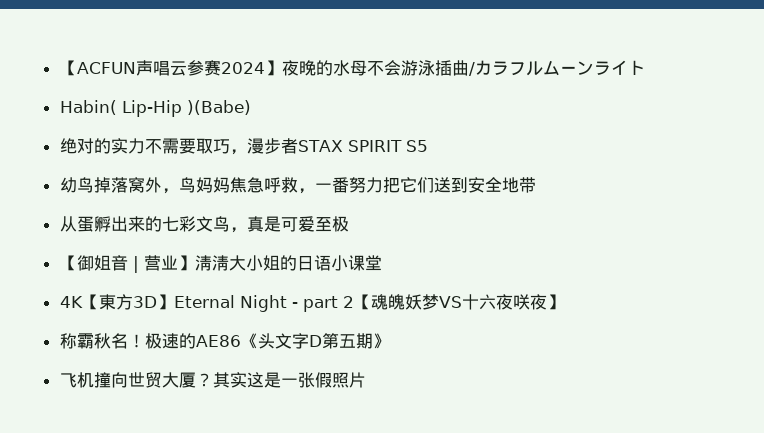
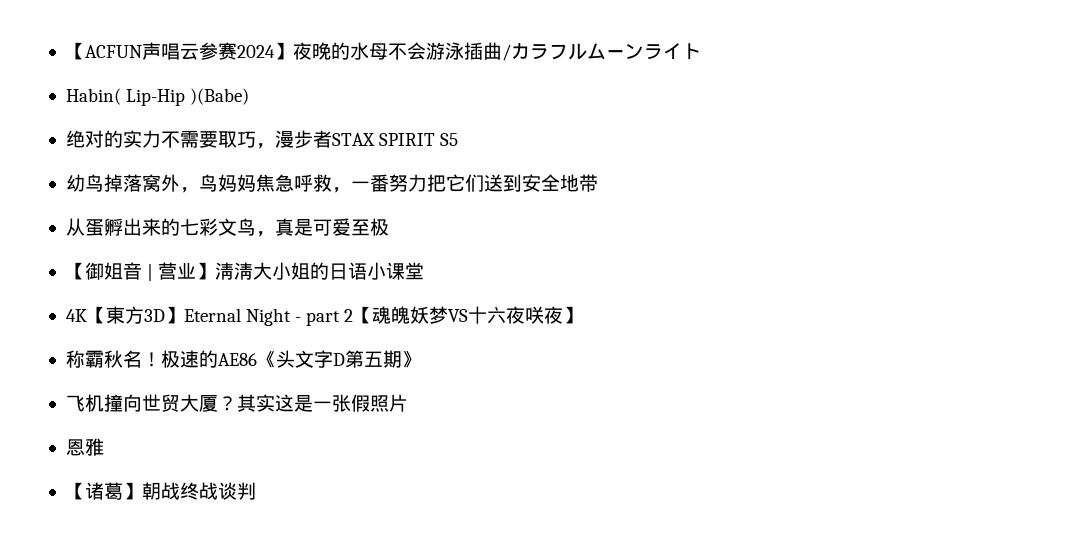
+ 恩雅
+ 【诸葛】朝战终战谈判

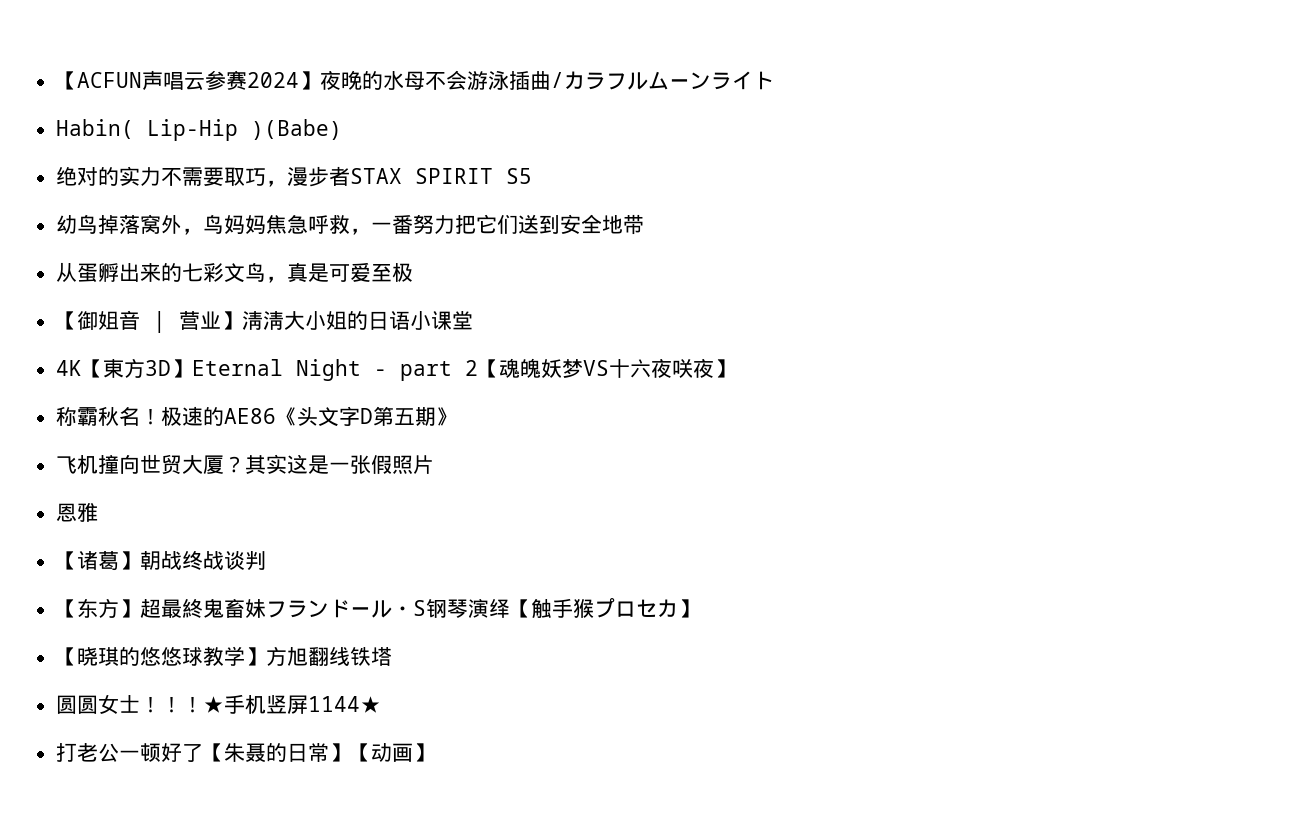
+ 【东方】超最終鬼畜妹フランドール・S钢琴演绎【触手猴プロセカ】
+ 【晓琪的悠悠球教学】方旭翻线铁塔
+ 圆圆女士！！！★手机竖屏1144★
+ 打老公一顿好了【朱聂的日常】【动画】

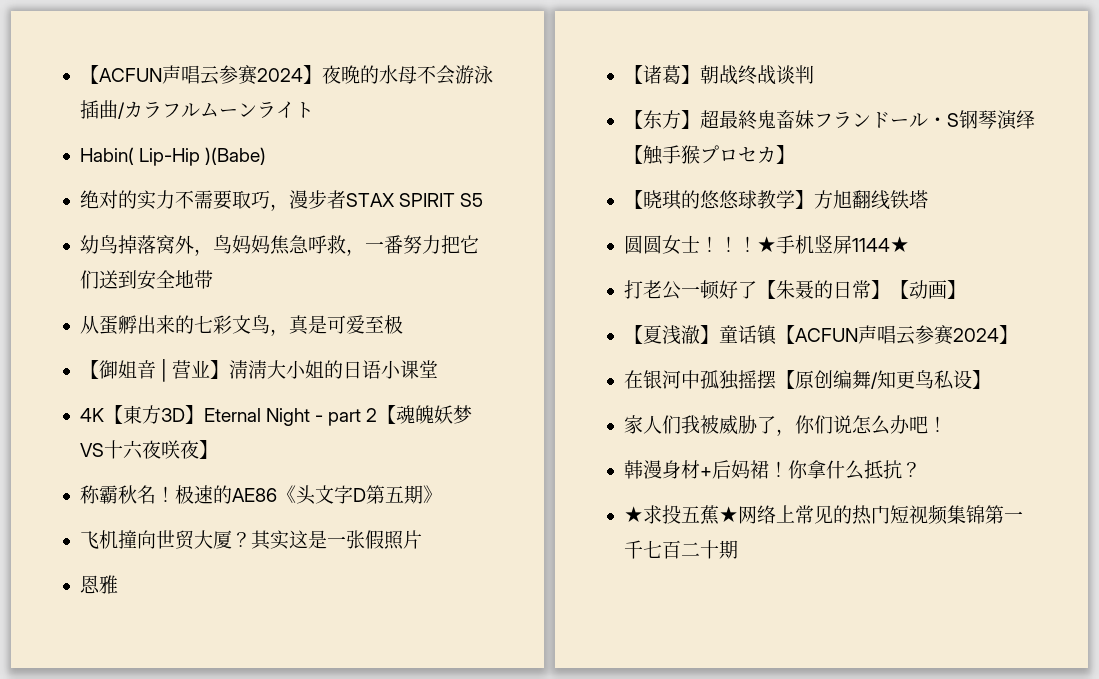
+ 【夏浅澈】童话镇【ACFUN声唱云参赛2024】
+ 在银河中孤独摇摆【原创编舞/知更鸟私设】
+ 家人们我被威胁了，你们说怎么办吧！
+ 韩漫身材+后妈裙！你拿什么抵抗？
+ ★求投五蕉★网络上常见的热门短视频集锦第一千七百二十期

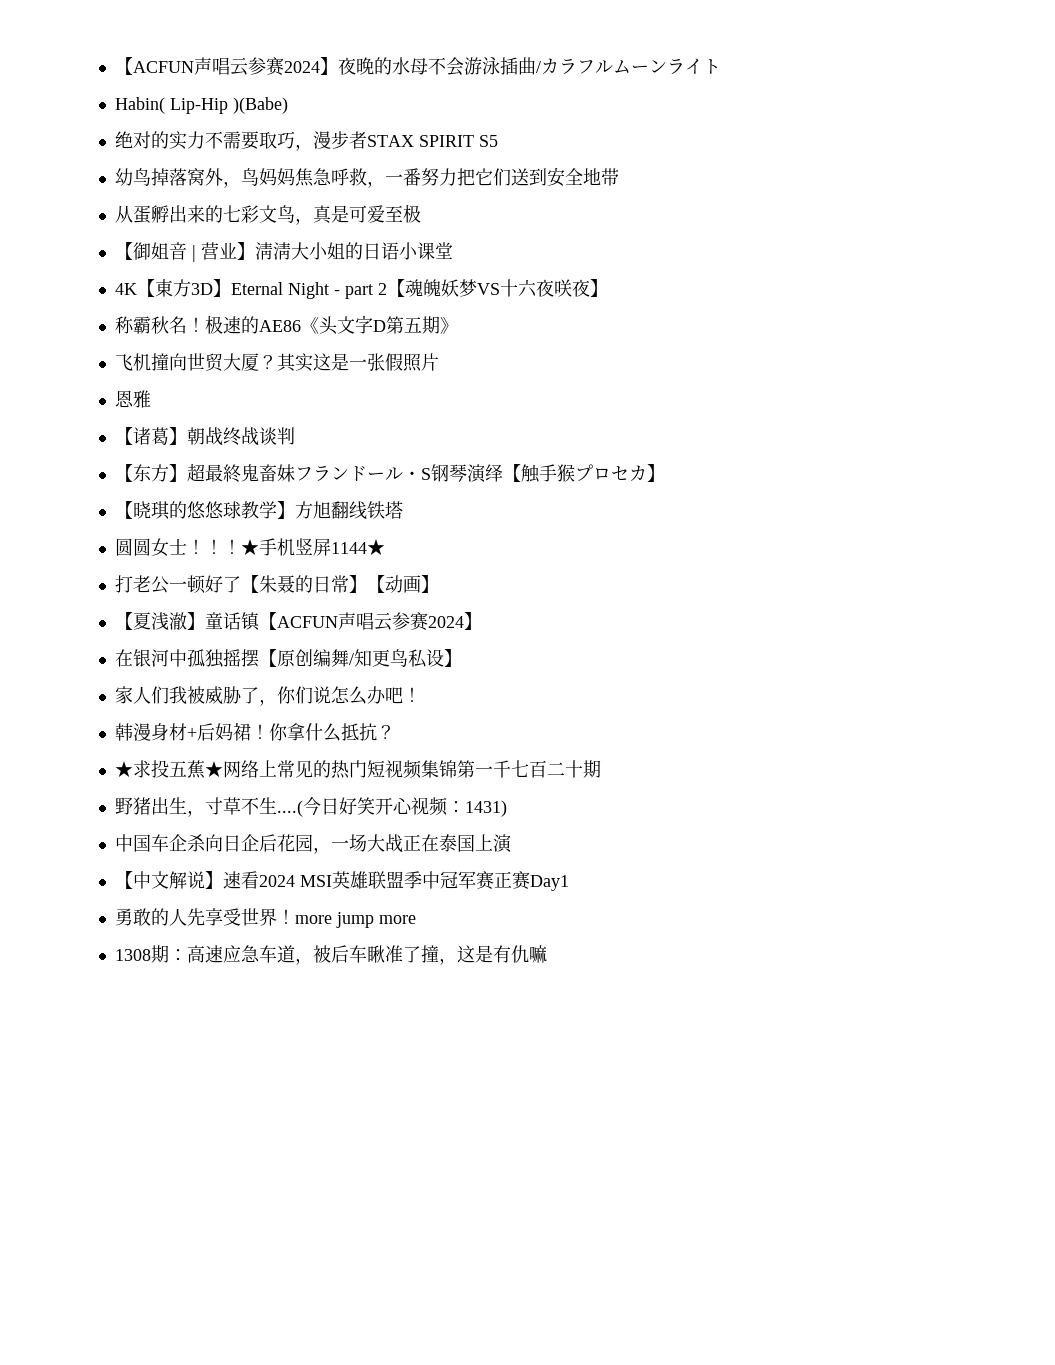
+ 野猪出生，寸草不生....(今日好笑开心视频：1431)
+ 中国车企杀向日企后花园，一场大战正在泰国上演
+ 【中文解说】速看2024 MSI英雄联盟季中冠军赛正赛Day1
+ 勇敢的人先享受世界！more jump more
+ 1308期：高速应急车道，被后车瞅准了撞，这是有仇嘛

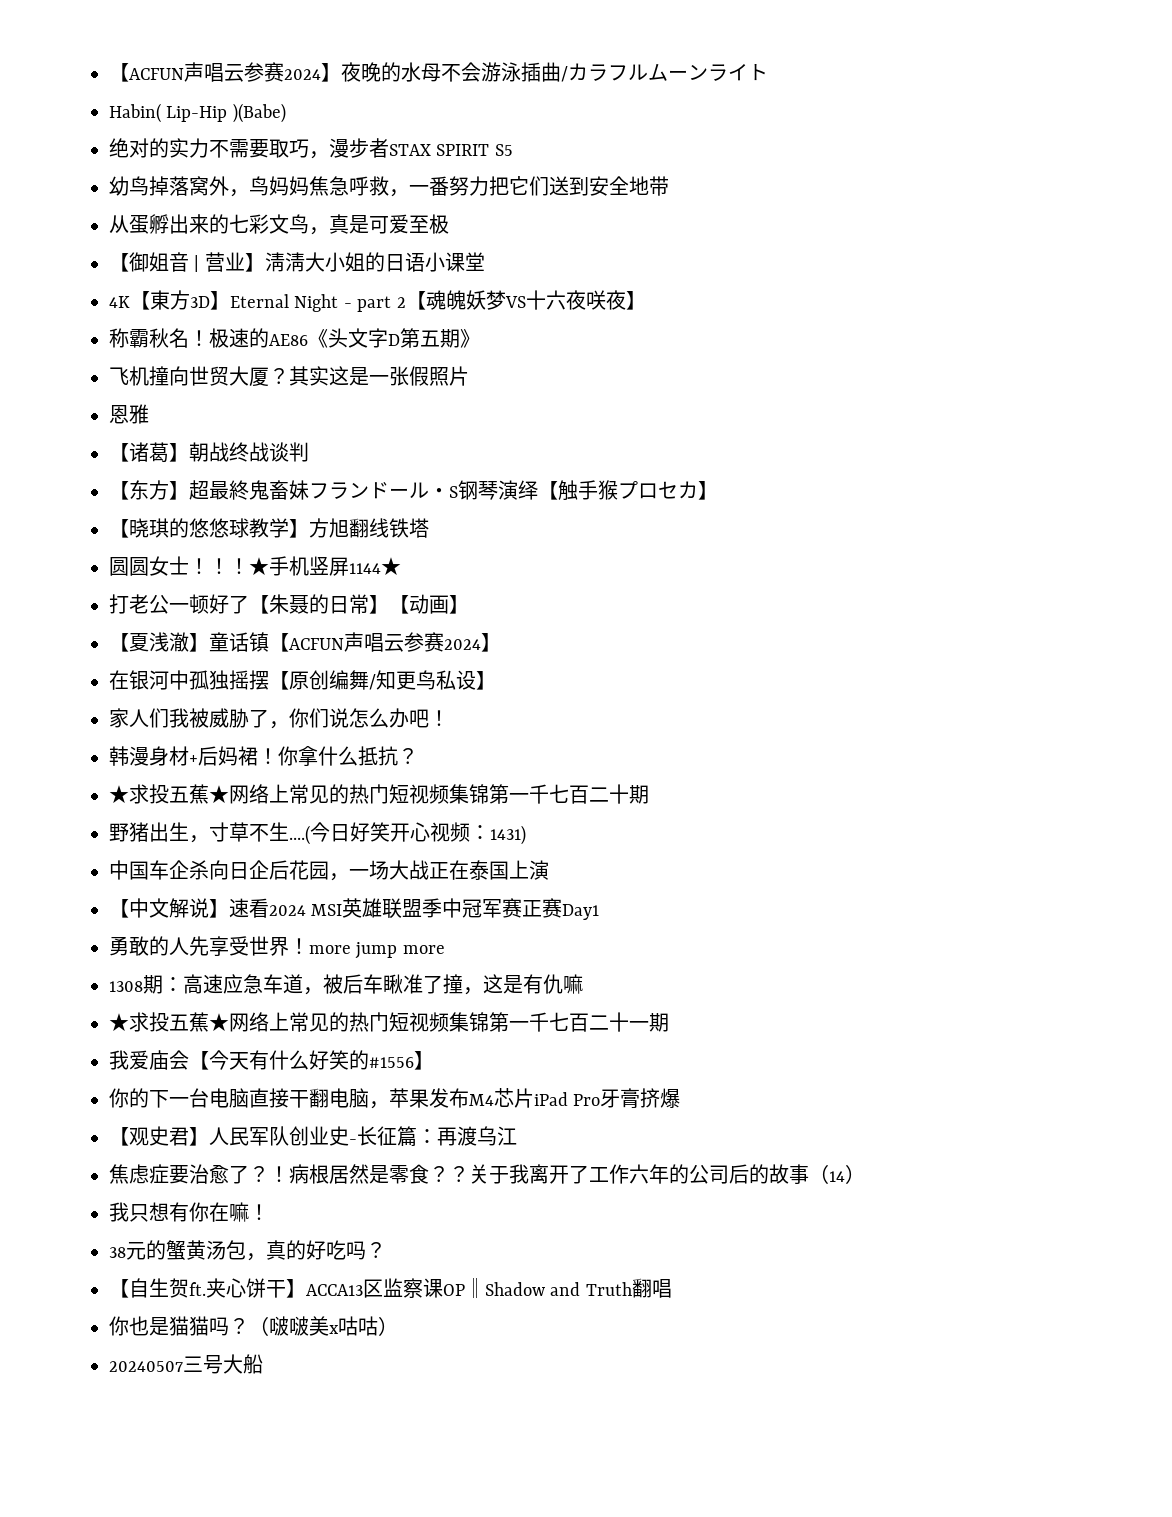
+ ★求投五蕉★网络上常见的热门短视频集锦第一千七百二十一期
+ 我爱庙会【今天有什么好笑的#1556】
+ 你的下一台电脑直接干翻电脑，苹果发布M4芯片iPad Pro牙膏挤爆
+ 【观史君】人民军队创业史-长征篇：再渡乌江
+ 焦虑症要治愈了？！病根居然是零食？？关于我离开了工作六年的公司后的故事（14）
+ 我只想有你在嘛！
+ 38元的蟹黄汤包，真的好吃吗？
+ 【自生贺ft.夹心饼干】ACCA13区监察课OP‖Shadow and Truth翻唱
+ 你也是猫猫吗？（啵啵美x咕咕）
+ 20240507三号大船

